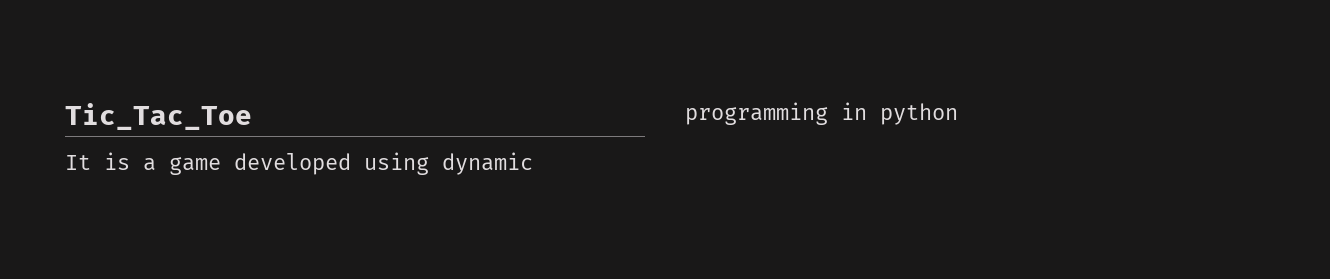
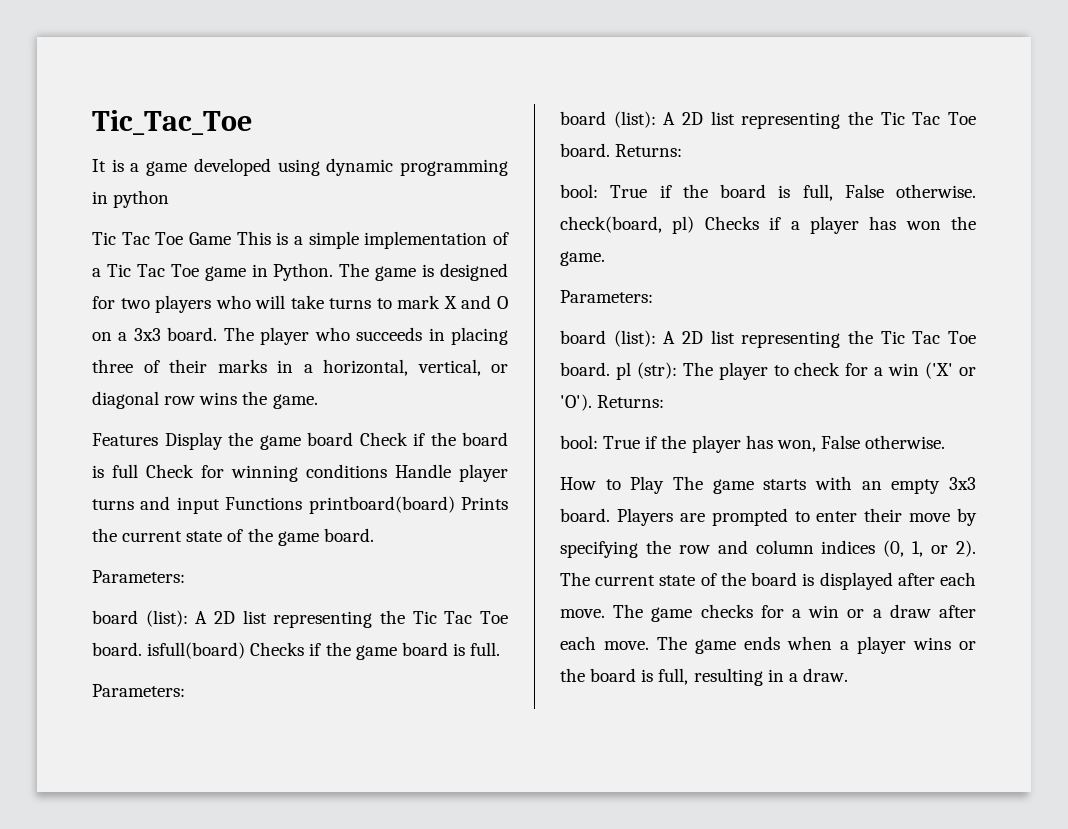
+ Tic Tac Toe Game This is a simple implementation of a Tic Tac Toe game in Python. The game is designed for two players who will take turns to mark X and O on a 3x3 board. The player who succeeds in placing three of their marks in a horizontal, vertical, or diagonal row wins the game.
+ Features Display the game board Check if the board is full Check for winning conditions Handle player turns and input Functions printboard(board) Prints the current state of the game board.
+ Parameters:
+ board (list): A 2D list representing the Tic Tac Toe board. isfull(board) Checks if the game board is full.
+ Parameters:
+ board (list): A 2D list representing the Tic Tac Toe board. Returns:
+ bool: True if the board is full, False otherwise. check(board, pl) Checks if a player has won the game.
+ Parameters:
+ board (list): A 2D list representing the Tic Tac Toe board. pl (str): The player to check for a win ('X' or 'O'). Returns:
+ bool: True if the player has won, False otherwise.
+ How to Play The game starts with an empty 3x3 board. Players are prompted to enter their move by specifying the row and column indices (0, 1, or 2). The current state of the board is displayed after each move. The game checks for a win or a draw after each move. The game ends when a player wins or the board is full, resulting in a draw.

